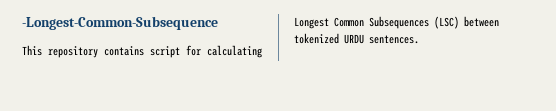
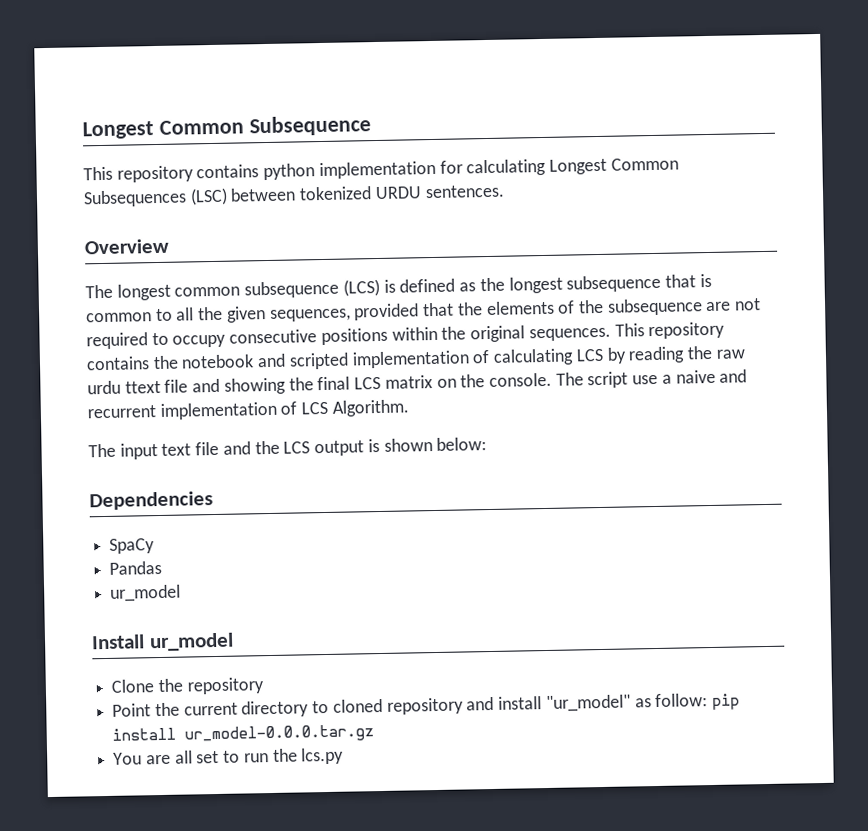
- -Longest-Common-Subsequence
- This repository contains script for calculating Longest Common Subsequences (LSC) between tokenized URDU sentences.
+ Longest Common Subsequence
+ This repository contains python implementation for calculating Longest Common Subsequences (LSC) between tokenized URDU sentences.
+ Overview
+ The longest common subsequence (LCS) is defined as the longest subsequence that is common to all the given sequences, provided that the elements of the subsequence are not required to occupy consecutive positions within the original sequences. This repository contains the notebook and scripted implementation of calculating LCS by reading the raw urdu ttext file and showing the final LCS matrix on the console. The script use a naive and recurrent implementation of LCS Algorithm.
+ The input text file and the LCS output is shown below:
+ Dependencies
+ SpaCy
+ Pandas
+ ur_model
+ Install ur_model
+ Clone the repository
+ Point the current directory to cloned repository and install "ur_model" as follow: pip install ur_model-0.0.0.tar.gz
+ You are all set to run the lcs.py

